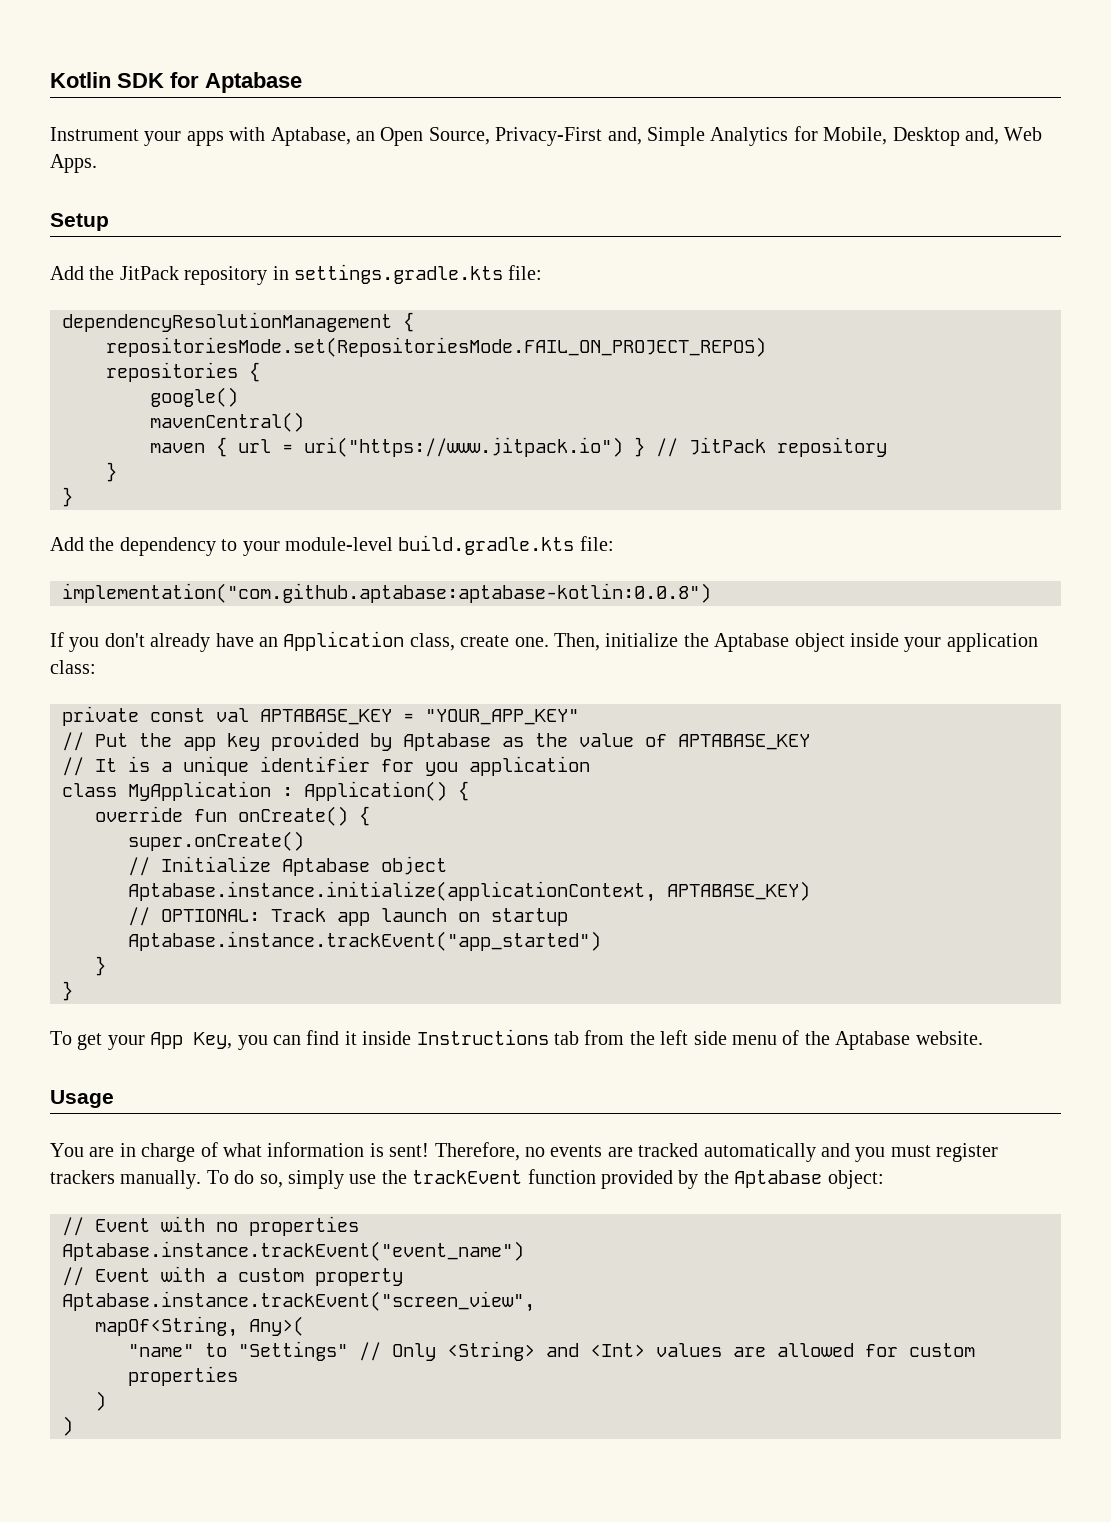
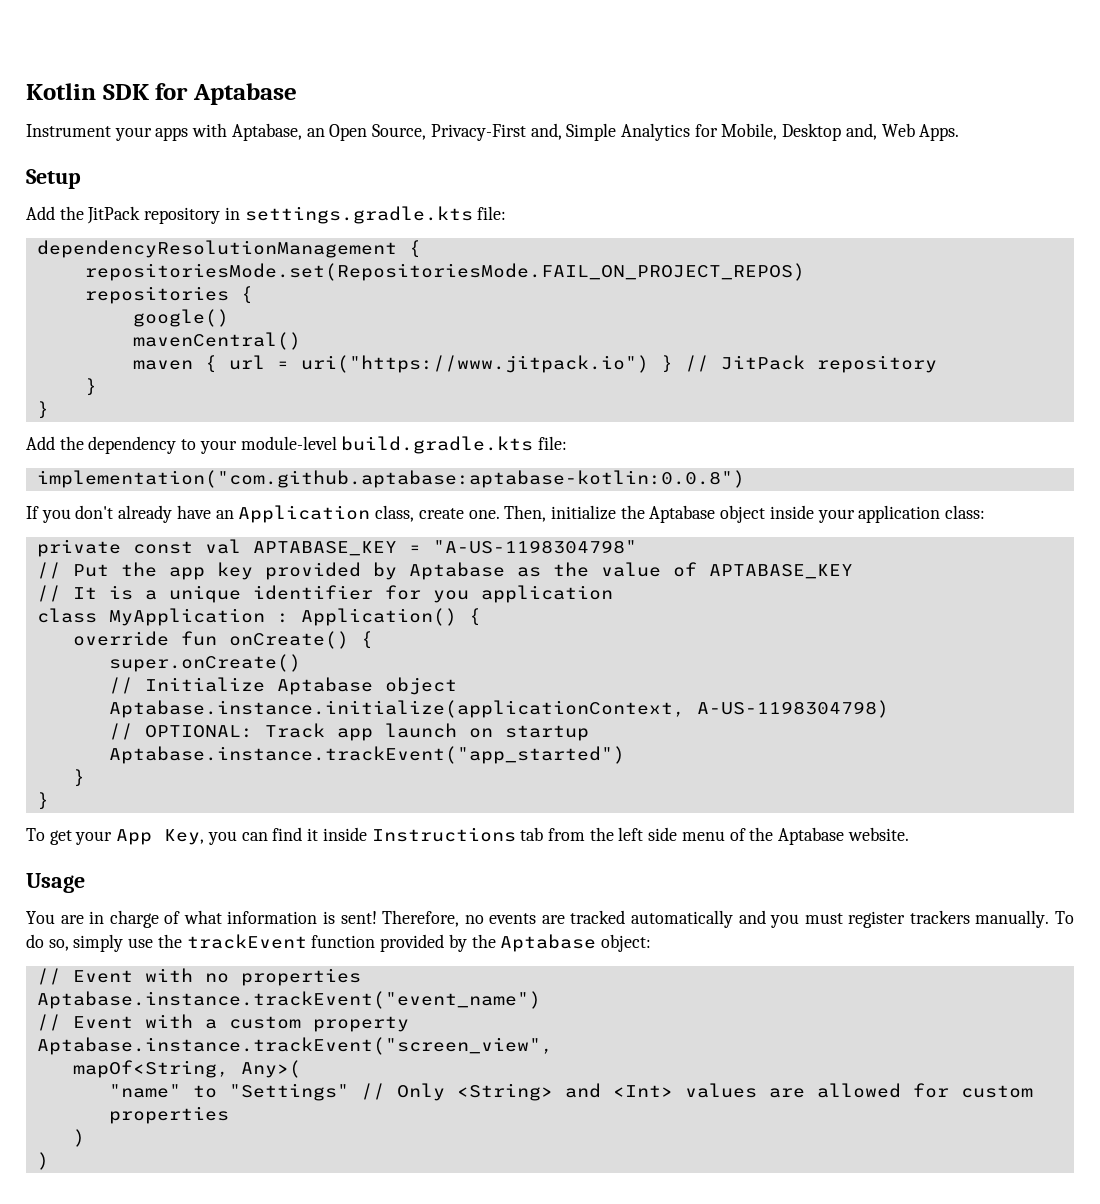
- private const val APTABASE_KEY = "YOUR_APP_KEY"
+ private const val APTABASE_KEY = "A-US-1198304798"
- Aptabase.instance.initialize(applicationContext, APTABASE_KEY)
+ Aptabase.instance.initialize(applicationContext, A-US-1198304798)

